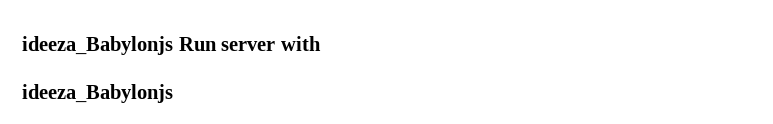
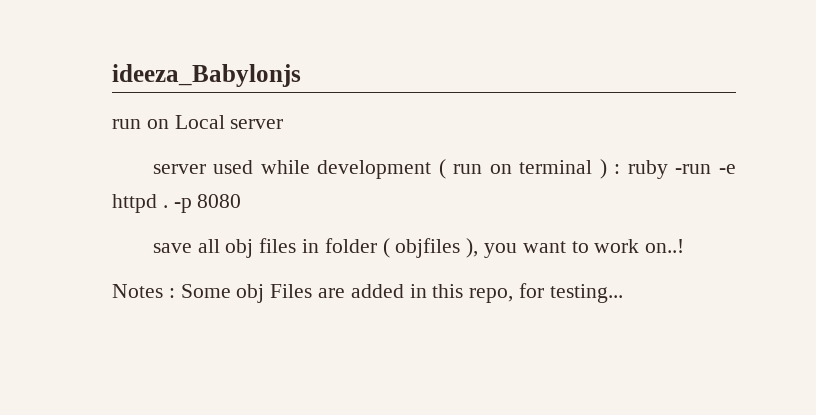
- ideeza_Babylonjs Run server with
  ideeza_Babylonjs
+ run on Local server
+ server used while development ( run on terminal ) : ruby -run -e httpd . -p 8080
+ save all obj files in folder ( objfiles ), you want to work on..!
+ Notes : Some obj Files are added in this repo, for testing...

